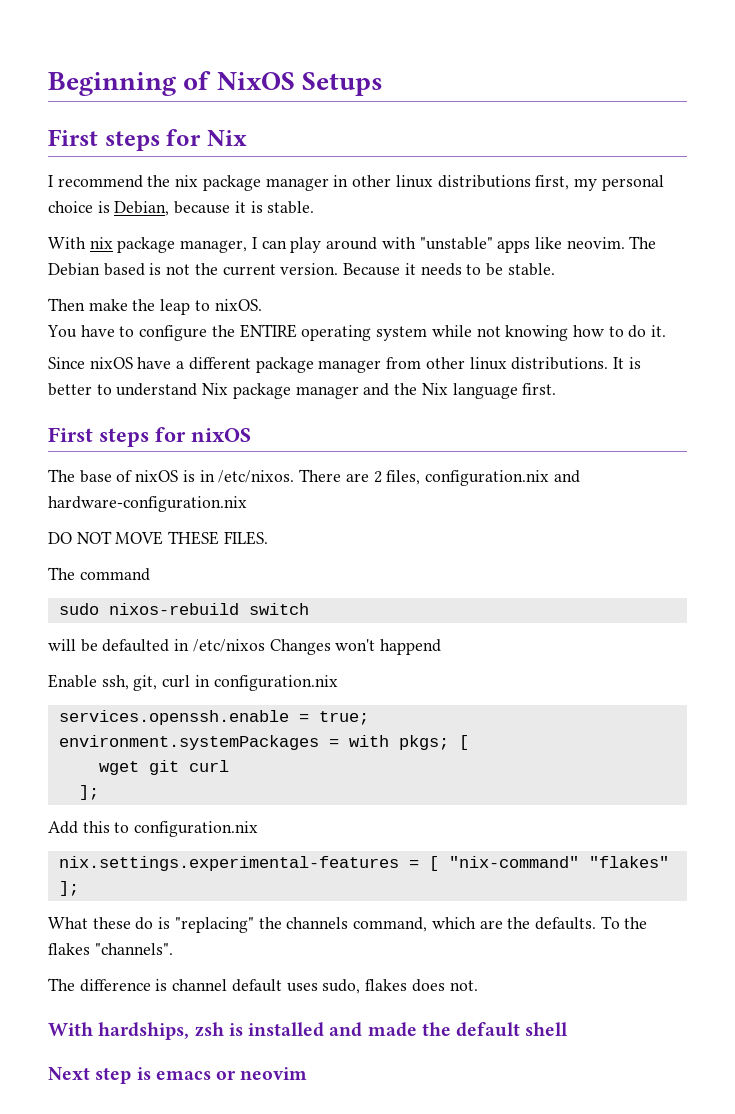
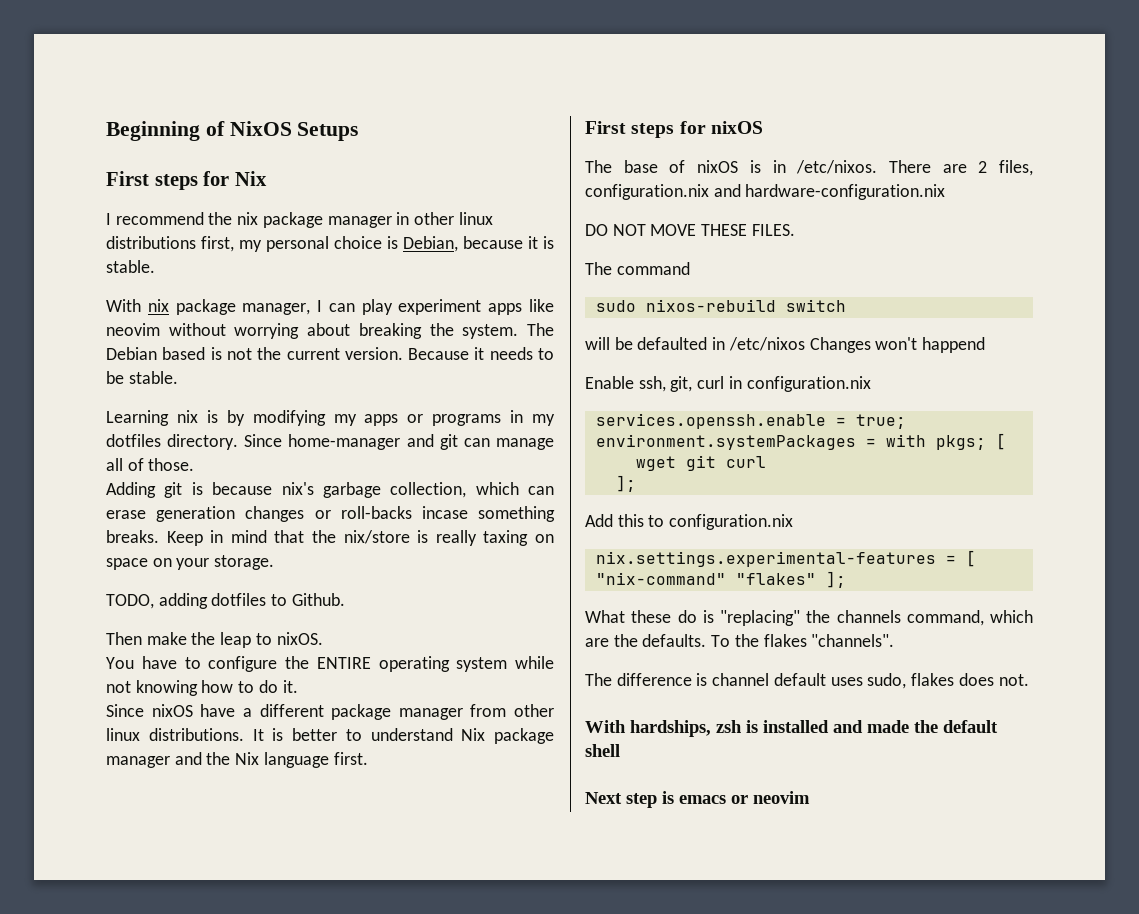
- With nix package manager, I can play around with "unstable" apps like neovim.
+ With nix package manager, I can play experiment apps like neovim without worrying about breaking the system.
+ Learning nix is by modifying my apps or programs in my dotfiles directory. Since home-manager and git can manage all of those.
+ Adding git is because nix's garbage collection, which can erase generation changes or roll-backs incase something breaks. Keep in mind that the nix/store is really taxing on space on your storage.
+ TODO, adding dotfiles to Github.

